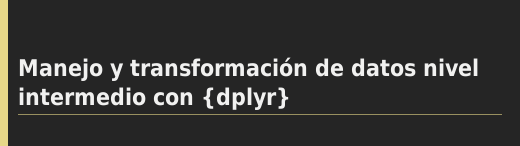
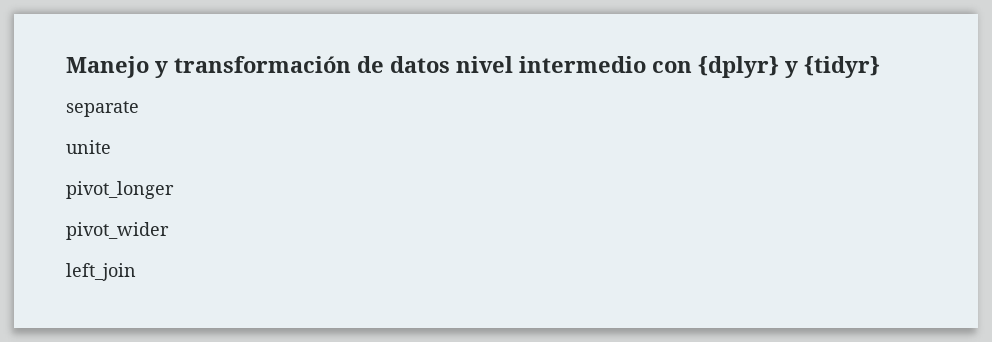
- Manejo y transformación de datos nivel intermedio con {dplyr}
+ Manejo y transformación de datos nivel intermedio con {dplyr} y {tidyr}
+ separate
+ unite
+ pivot_longer
+ pivot_wider
+ left_join

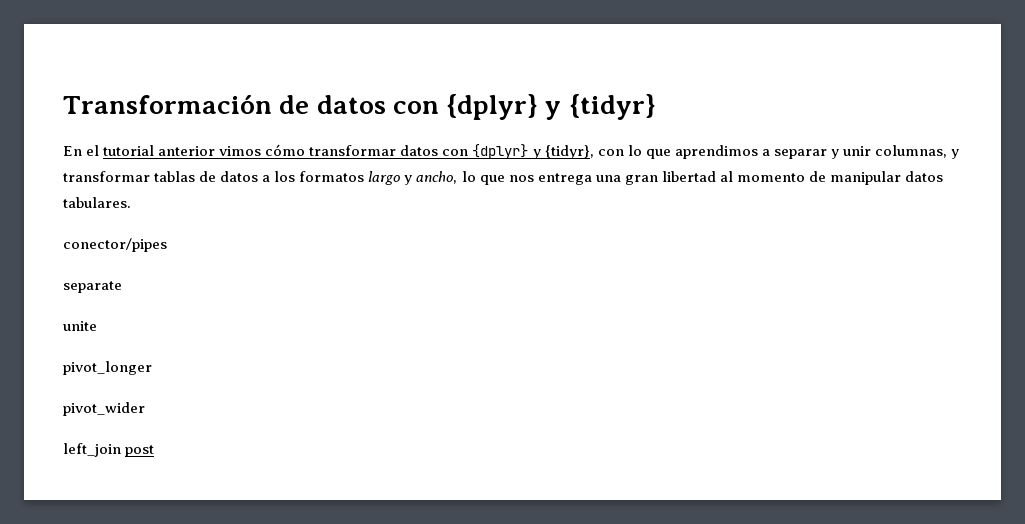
- Manejo y transformación de datos nivel intermedio con {dplyr} y {tidyr}
+ Transformación de datos con {dplyr} y {tidyr}
+ En el tutorial anterior vimos cómo transformar datos con {dplyr} y {tidyr}, con lo que aprendimos a separar y unir columnas, y transformar tablas de datos a los formatos largo y ancho, lo que nos entrega una gran libertad al momento de manipular datos tabulares.
+ conector/pipes
- left_join
+ left_join post

